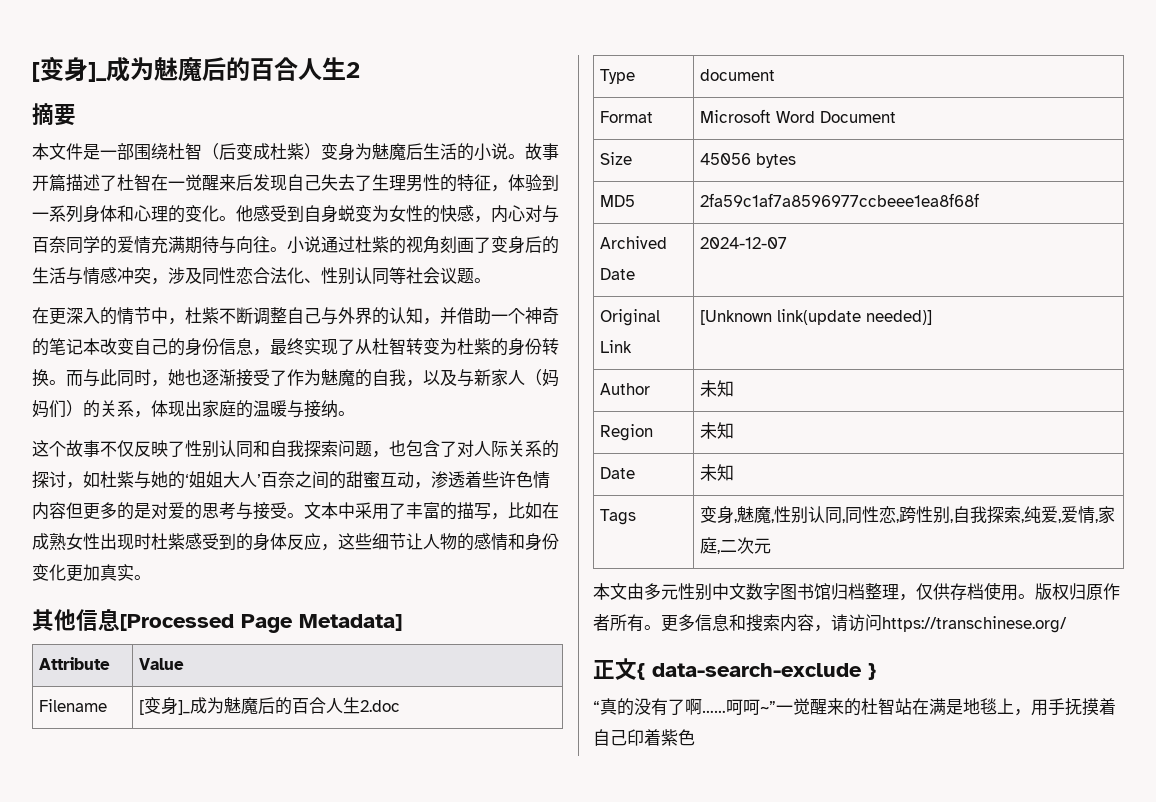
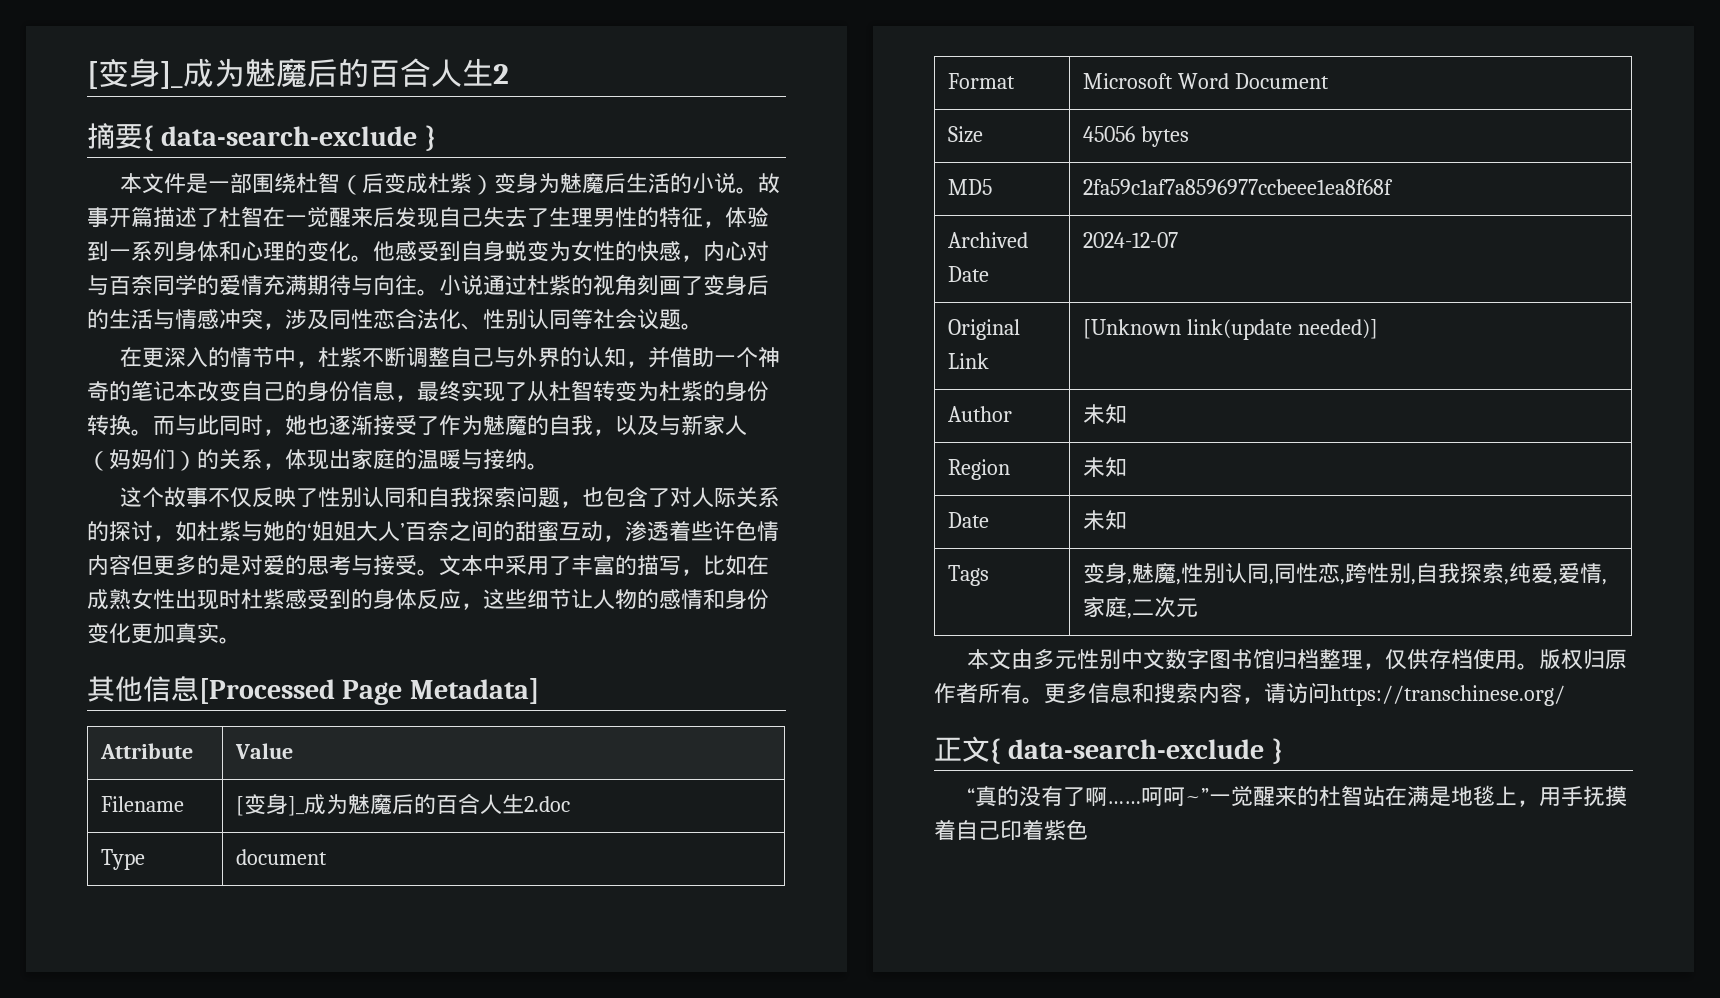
- 摘要
+ 摘要{ data-search-exclude }

